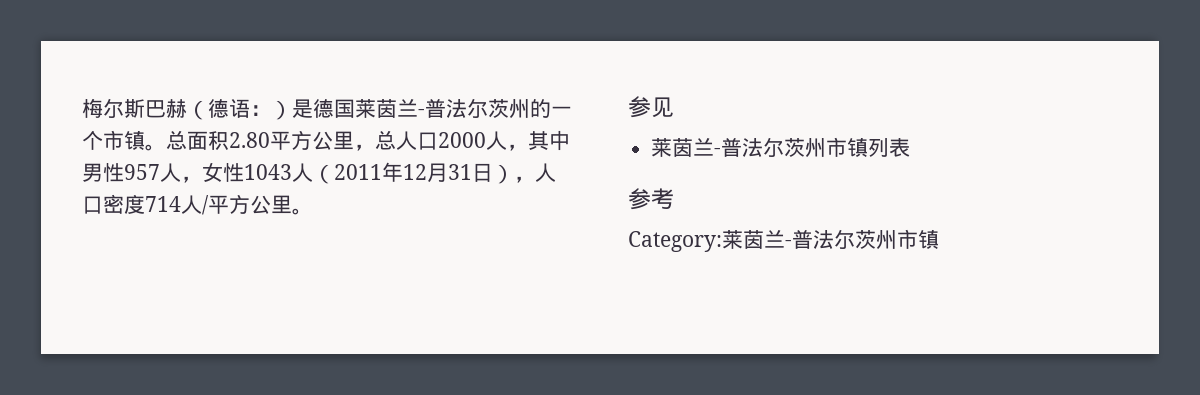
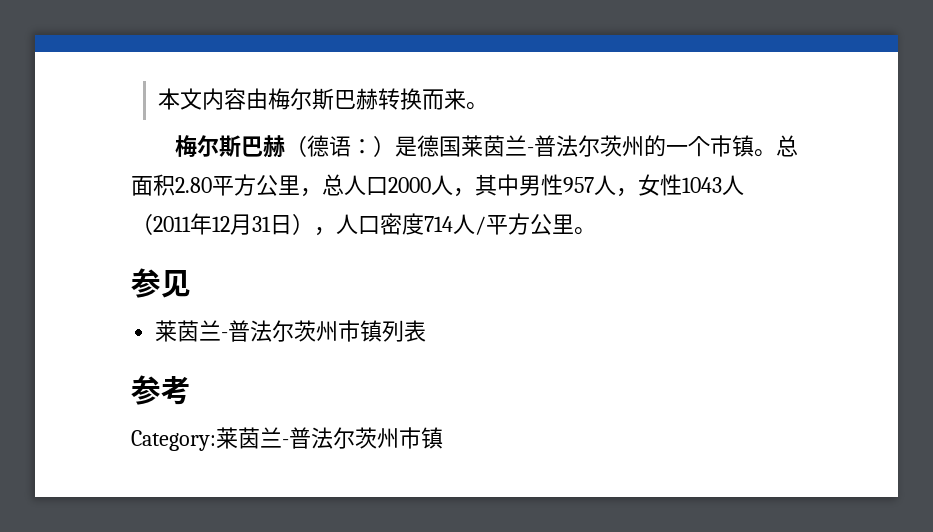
+ 本文内容由梅尔斯巴赫转换而来。

